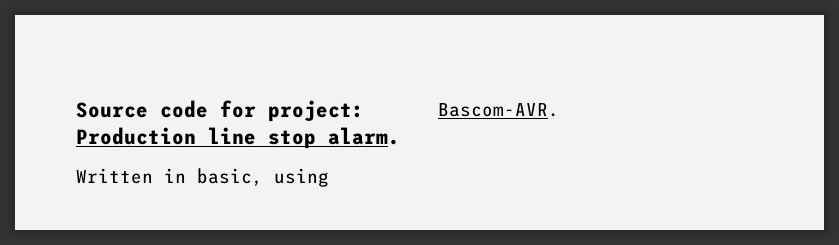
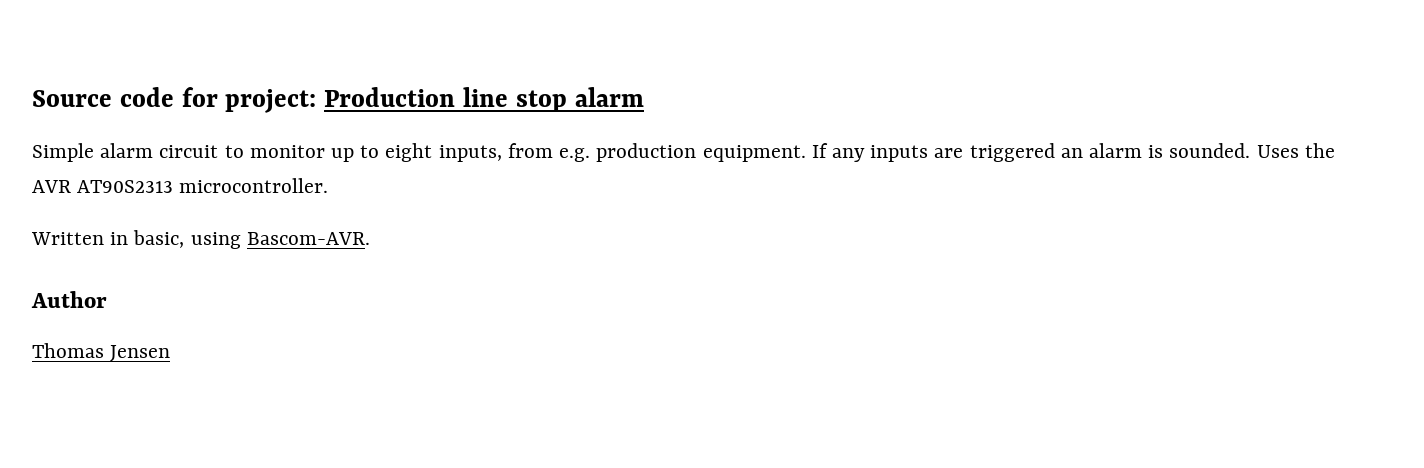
- Source code for project: Production line stop alarm.
+ Source code for project: Production line stop alarm
+ Simple alarm circuit to monitor up to eight inputs, from e.g. production equipment. If any inputs are triggered an alarm is sounded. Uses the AVR AT90S2313 microcontroller.
+ Author
+ Thomas Jensen

